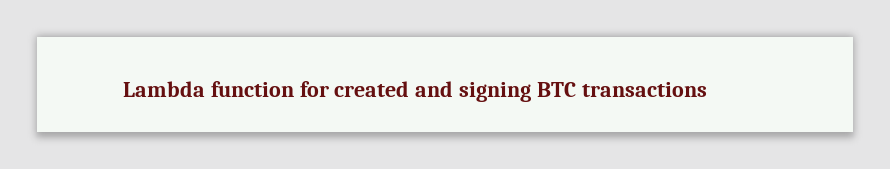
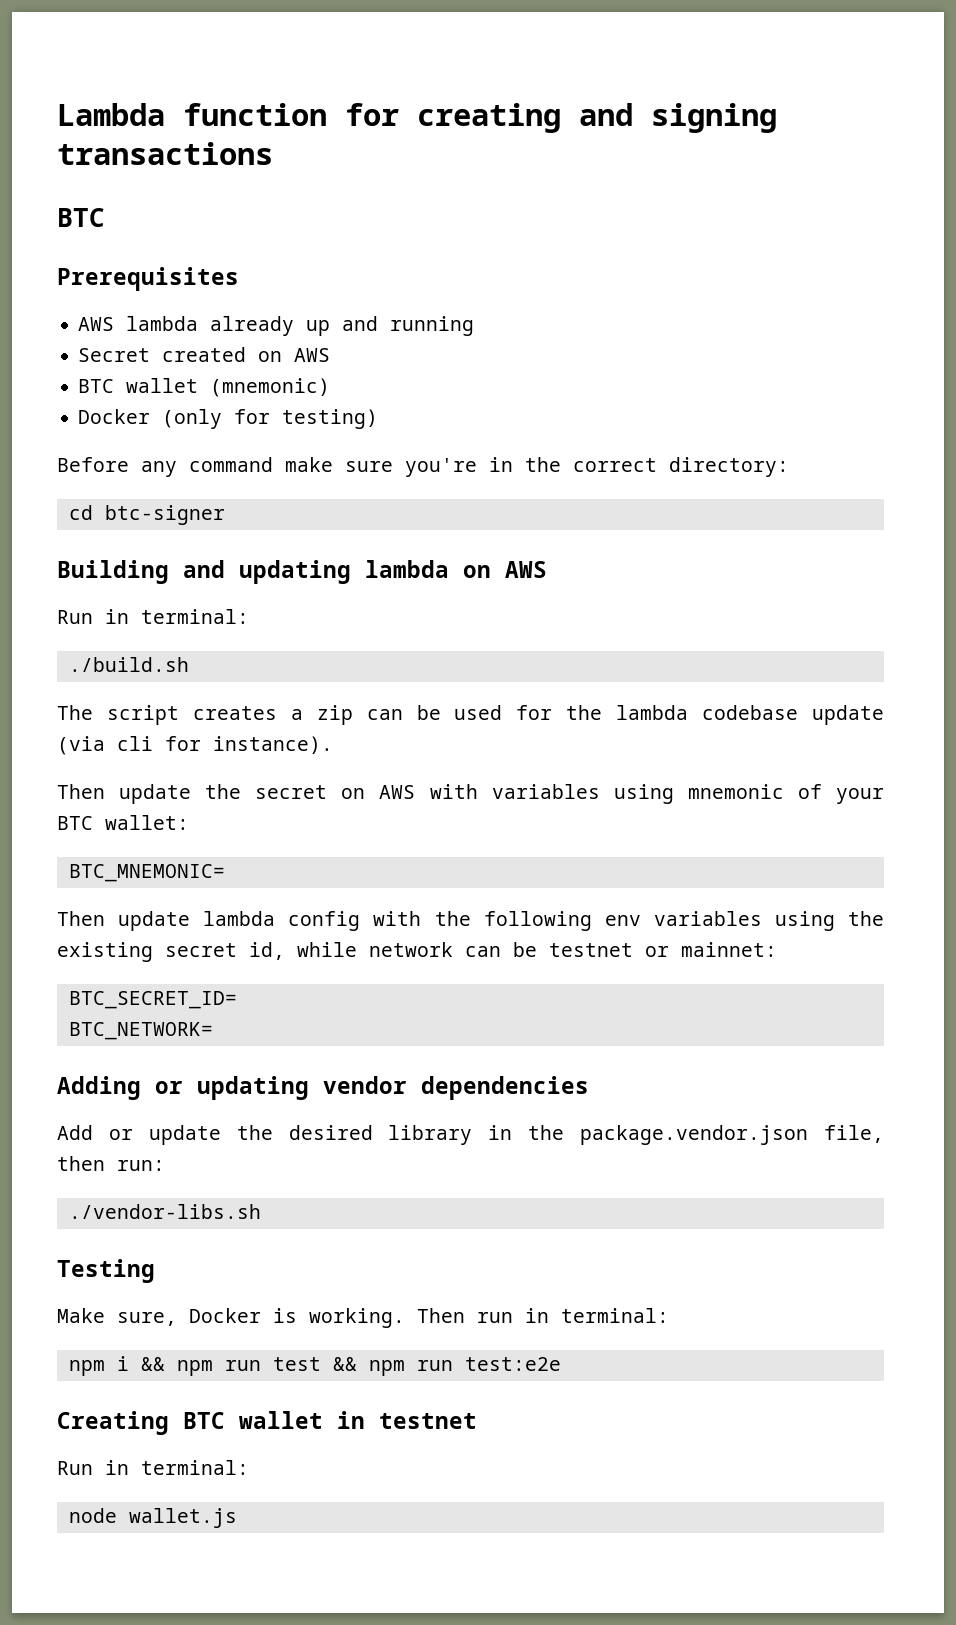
- Lambda function for created and signing BTC transactions
+ Lambda function for creating and signing transactions
+ BTC
+ Prerequisites
+ AWS lambda already up and running
+ Secret created on AWS
+ BTC wallet (mnemonic)
+ Docker (only for testing)
+ Before any command make sure you're in the correct directory:
+ cd btc-signer
+ Building and updating lambda on AWS
+ Run in terminal:
+ ./build.sh
+ The script creates a zip can be used for the lambda codebase update (via cli for instance).
+ Then update the secret on AWS with variables using mnemonic of your BTC wallet:
+ BTC_MNEMONIC=
+ Then update lambda config with the following env variables using the existing secret id, while network can be testnet or mainnet:
+ BTC_SECRET_ID=
+ BTC_NETWORK=
+ Adding or updating vendor dependencies
+ Add or update the desired library in the package.vendor.json file, then run:
+ ./vendor-libs.sh
+ Testing
+ Make sure, Docker is working. Then run in terminal:
+ npm i && npm run test && npm run test:e2e
+ Creating BTC wallet in testnet
+ Run in terminal:
+ node wallet.js

